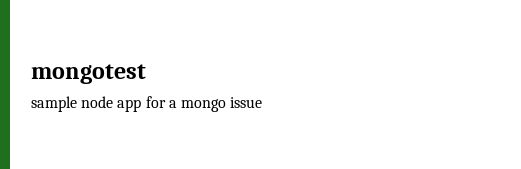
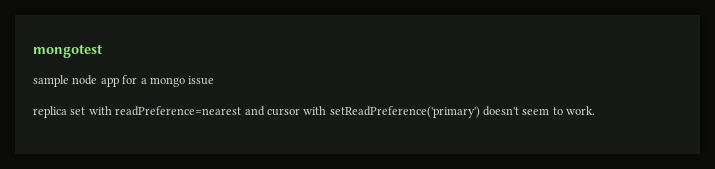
+ replica set with readPreference=nearest and cursor with setReadPreference('primary') doesn't seem to work.

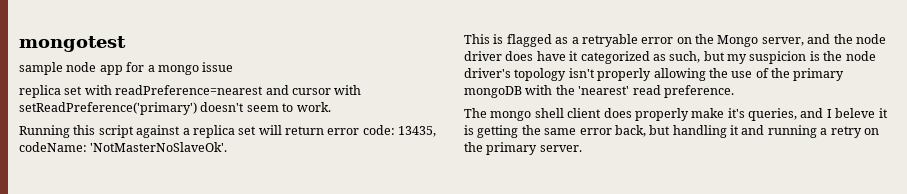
+ Running this script against a replica set will return error code: 13435, codeName: 'NotMasterNoSlaveOk'.
+ This is flagged as a retryable error on the Mongo server, and the node driver does have it categorized as such, but my suspicion is the node driver's topology isn't properly allowing the use of the primary mongoDB with the 'nearest' read preference.
+ The mongo shell client does properly make it's queries, and I beleve it is getting the same error back, but handling it and running a retry on the primary server.

